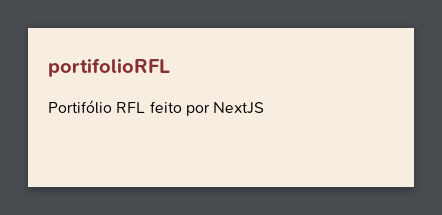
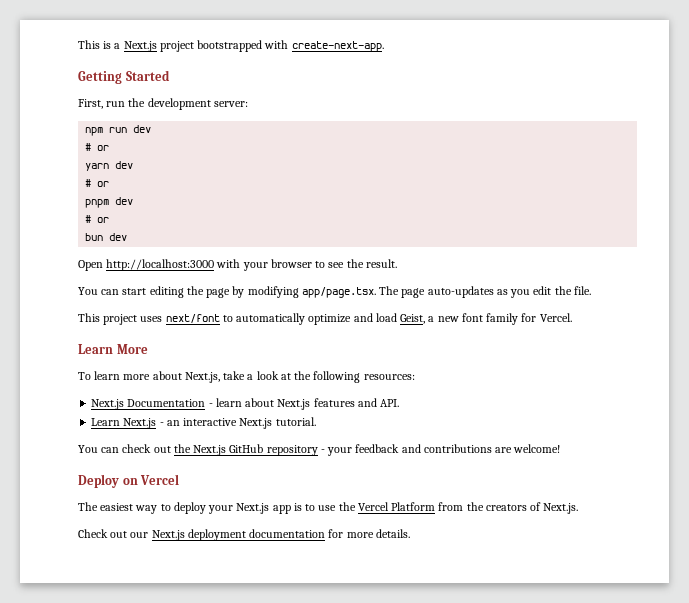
- portifolioRFL
- Portifólio RFL feito por NextJS
+ This is a Next.js project bootstrapped with create-next-app.
+ Getting Started
+ First, run the development server:
+ npm run dev
+ # or
+ yarn dev
+ # or
+ pnpm dev
+ # or
+ bun dev
+ Open http://localhost:3000 with your browser to see the result.
+ You can start editing the page by modifying app/page.tsx. The page auto-updates as you edit the file.
+ This project uses next/font to automatically optimize and load Geist, a new font family for Vercel.
+ Learn More
+ To learn more about Next.js, take a look at the following resources:
+ Next.js Documentation - learn about Next.js features and API.
+ Learn Next.js - an interactive Next.js tutorial.
+ You can check out the Next.js GitHub repository - your feedback and contributions are welcome!
+ Deploy on Vercel
+ The easiest way to deploy your Next.js app is to use the Vercel Platform from the creators of Next.js.
+ Check out our Next.js deployment documentation for more details.

